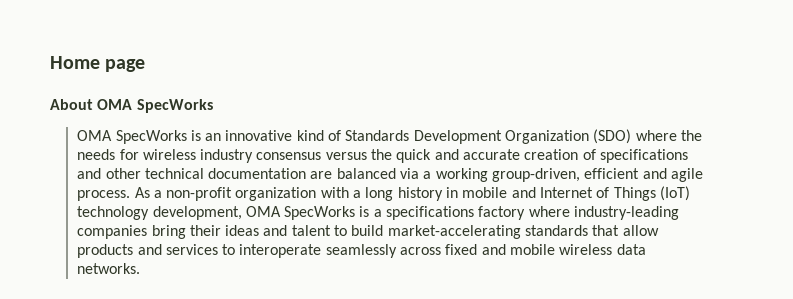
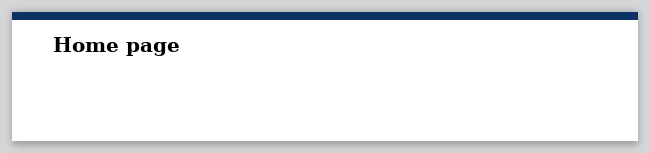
- About OMA SpecWorks
- OMA SpecWorks is an innovative kind of Standards Development Organization (SDO) where the needs for wireless industry consensus versus the quick and accurate creation of specifications and other technical documentation are balanced via a working group-driven, efficient and agile process. As a non-profit organization with a long history in mobile and Internet of Things (IoT) technology development, OMA SpecWorks is a specifications factory where industry-leading companies bring their ideas and talent to build market-accelerating standards that allow products and services to interoperate seamlessly across fixed and mobile wireless data networks.

